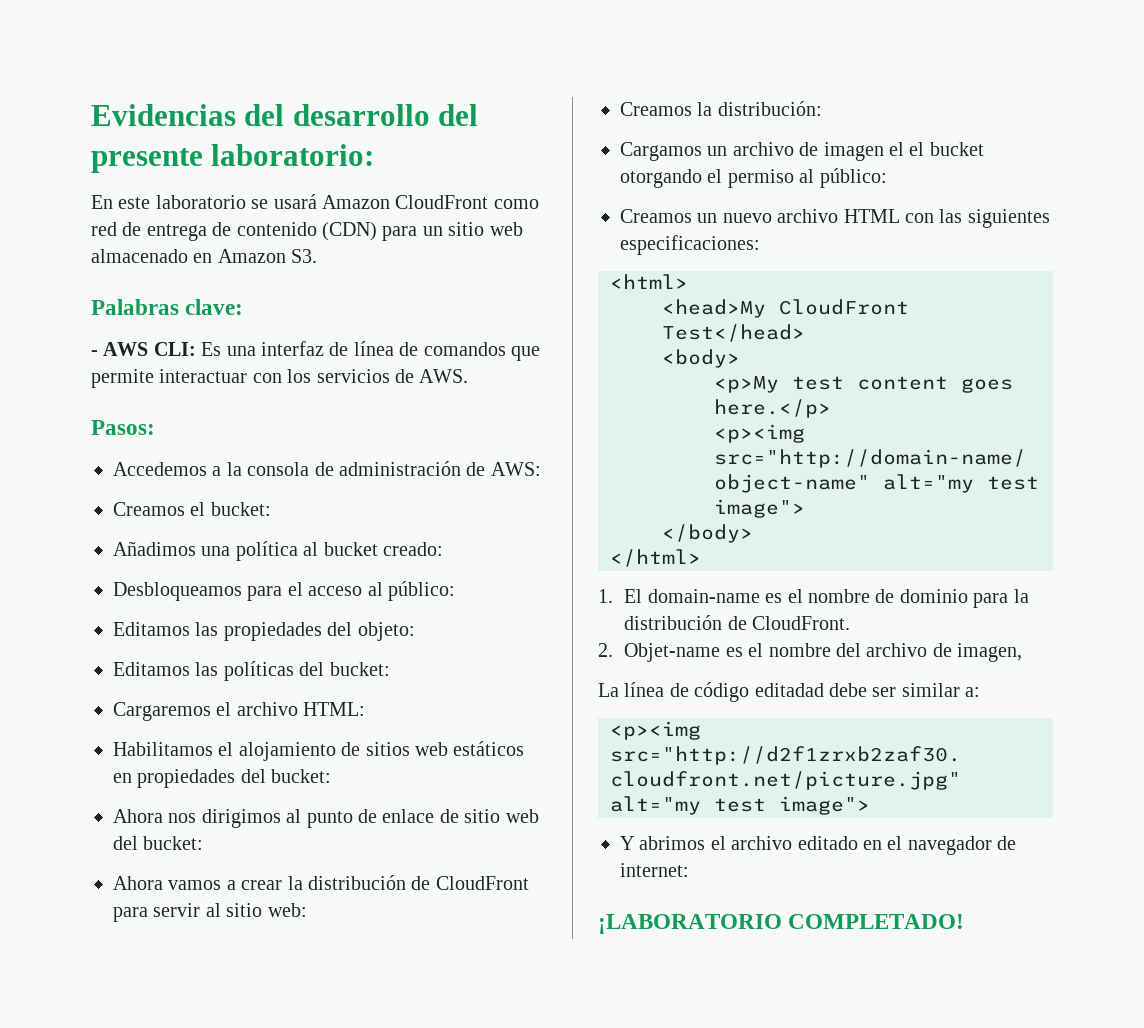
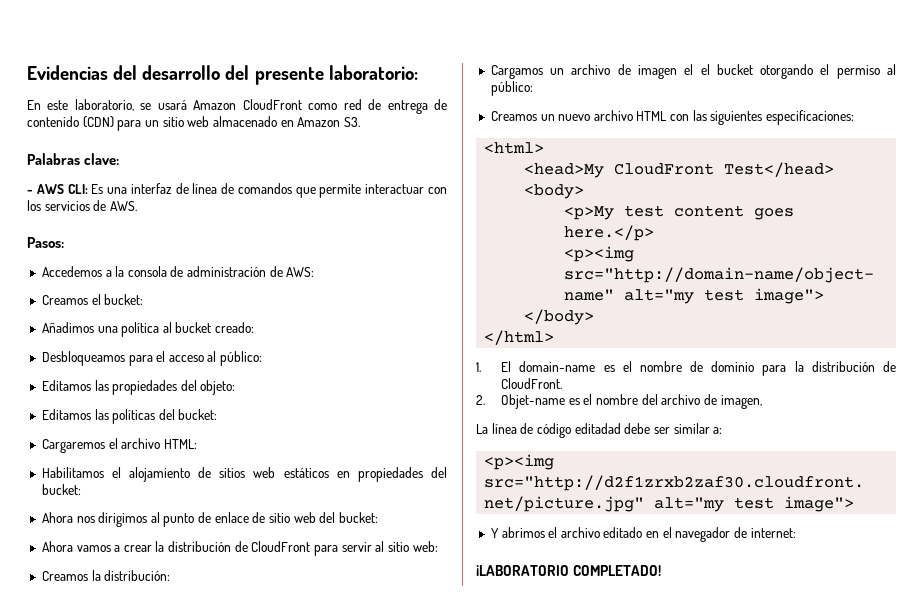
- En este laboratorio se usará Amazon CloudFront como red de entrega de contenido (CDN) para un sitio web almacenado en Amazon S3.
+ En este laboratorio, se usará Amazon CloudFront como red de entrega de contenido (CDN) para un sitio web almacenado en Amazon S3.

